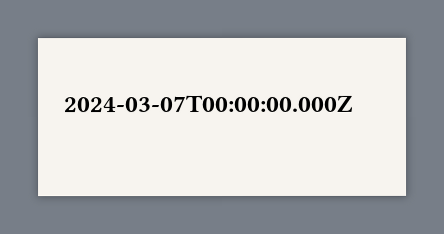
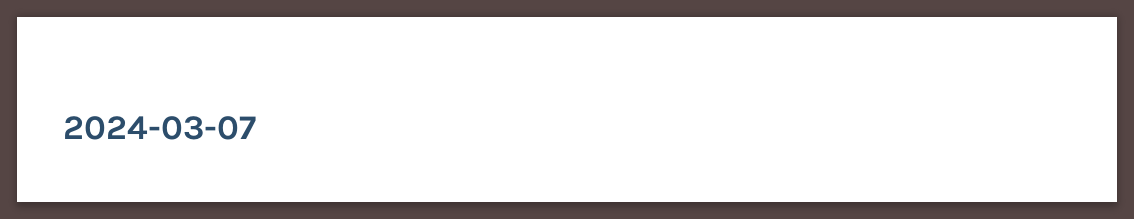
- 2024-03-07T00:00:00.000Z
+ 2024-03-07

